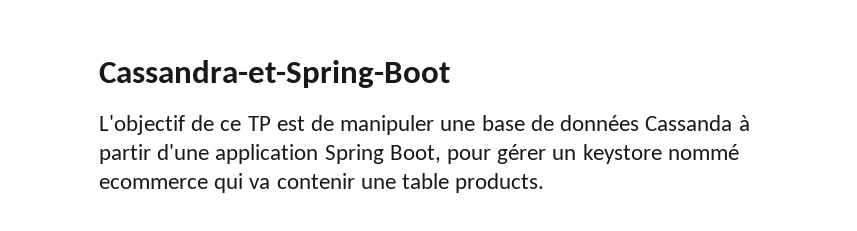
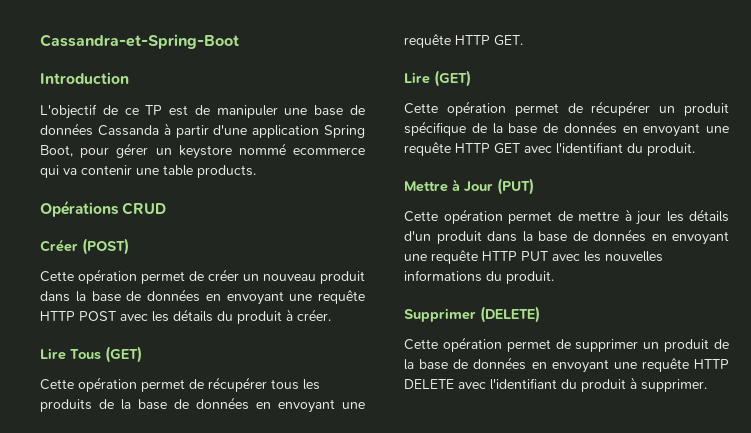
+ Introduction
+ Opérations CRUD
+ Créer (POST)
+ Cette opération permet de créer un nouveau produit dans la base de données en envoyant une requête HTTP POST avec les détails du produit à créer.
+ Lire Tous (GET)
+ Cette opération permet de récupérer tous les produits de la base de données en envoyant une requête HTTP GET.
+ Lire (GET)
+ Cette opération permet de récupérer un produit spécifique de la base de données en envoyant une requête HTTP GET avec l'identifiant du produit.
+ Mettre à Jour (PUT)
+ Cette opération permet de mettre à jour les détails d'un produit dans la base de données en envoyant une requête HTTP PUT avec les nouvelles informations du produit.
+ Supprimer (DELETE)
+ Cette opération permet de supprimer un produit de la base de données en envoyant une requête HTTP DELETE avec l'identifiant du produit à supprimer.

